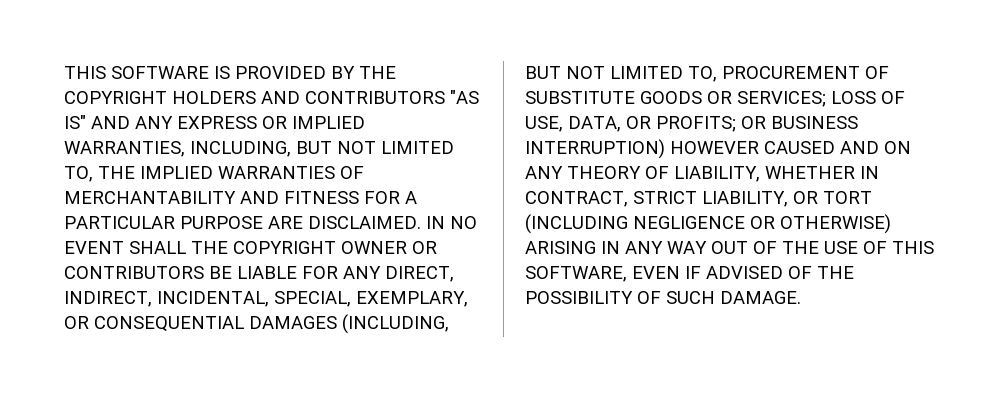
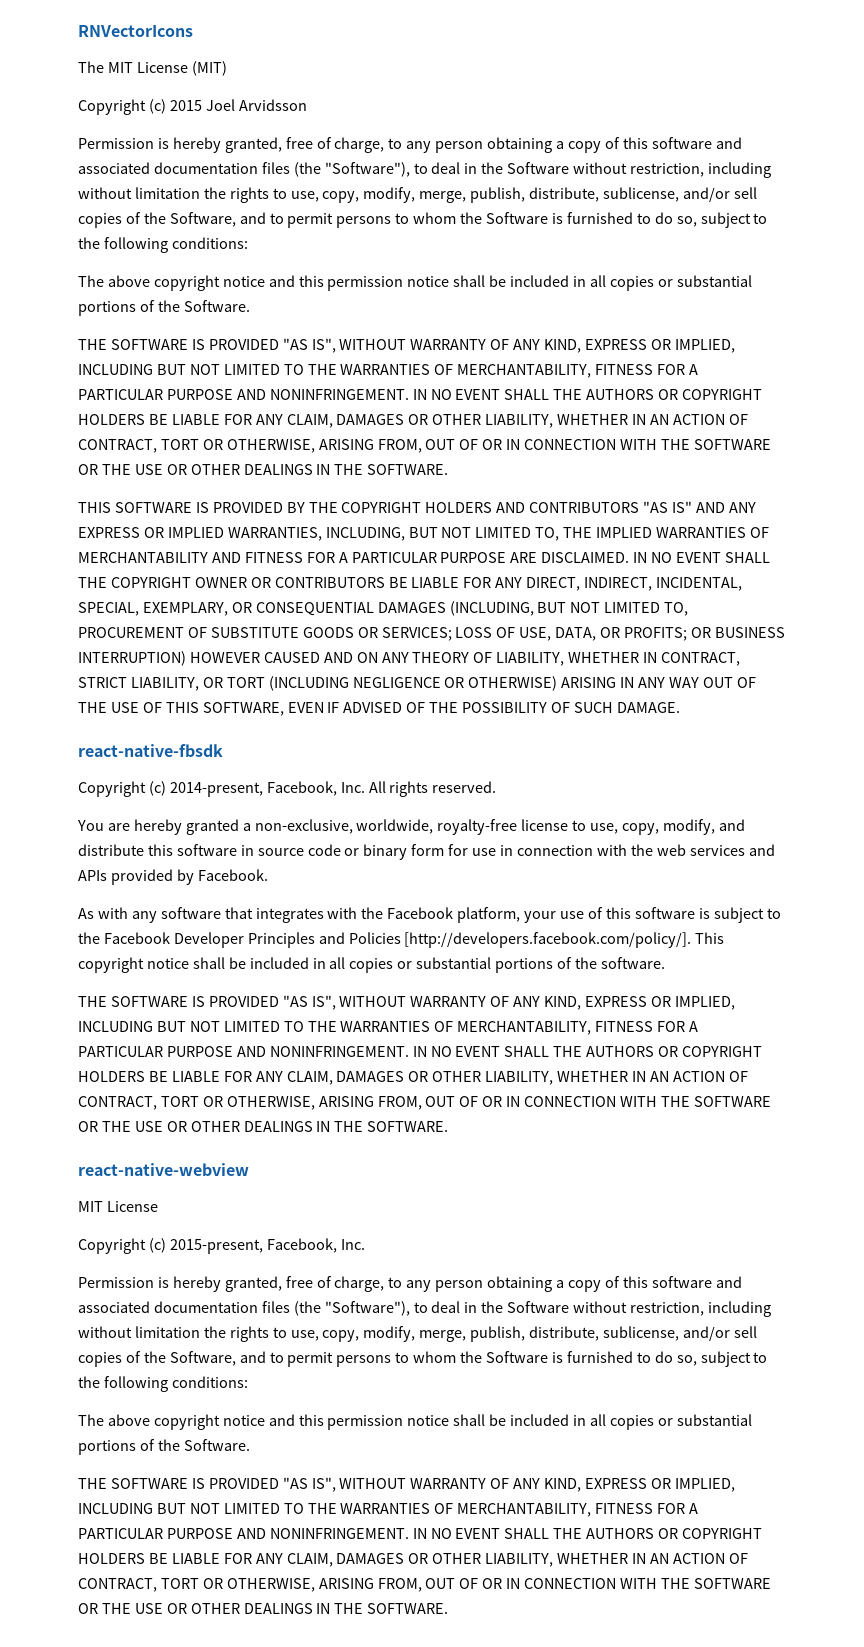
+ RNVectorIcons
+ The MIT License (MIT)
+ Copyright (c) 2015 Joel Arvidsson
+ Permission is hereby granted, free of charge, to any person obtaining a copy of this software and associated documentation files (the "Software"), to deal in the Software without restriction, including without limitation the rights to use, copy, modify, merge, publish, distribute, sublicense, and/or sell copies of the Software, and to permit persons to whom the Software is furnished to do so, subject to the following conditions:
+ The above copyright notice and this permission notice shall be included in all copies or substantial portions of the Software.
+ THE SOFTWARE IS PROVIDED "AS IS", WITHOUT WARRANTY OF ANY KIND, EXPRESS OR IMPLIED, INCLUDING BUT NOT LIMITED TO THE WARRANTIES OF MERCHANTABILITY, FITNESS FOR A PARTICULAR PURPOSE AND NONINFRINGEMENT. IN NO EVENT SHALL THE AUTHORS OR COPYRIGHT HOLDERS BE LIABLE FOR ANY CLAIM, DAMAGES OR OTHER LIABILITY, WHETHER IN AN ACTION OF CONTRACT, TORT OR OTHERWISE, ARISING FROM, OUT OF OR IN CONNECTION WITH THE SOFTWARE OR THE USE OR OTHER DEALINGS IN THE SOFTWARE.
+ react-native-fbsdk
+ Copyright (c) 2014-present, Facebook, Inc. All rights reserved.
+ You are hereby granted a non-exclusive, worldwide, royalty-free license to use, copy, modify, and distribute this software in source code or binary form for use in connection with the web services and APIs provided by Facebook.
+ As with any software that integrates with the Facebook platform, your use of this software is subject to the Facebook Developer Principles and Policies [http://developers.facebook.com/policy/]. This copyright notice shall be included in all copies or substantial portions of the software.
+ THE SOFTWARE IS PROVIDED "AS IS", WITHOUT WARRANTY OF ANY KIND, EXPRESS OR IMPLIED, INCLUDING BUT NOT LIMITED TO THE WARRANTIES OF MERCHANTABILITY, FITNESS FOR A PARTICULAR PURPOSE AND NONINFRINGEMENT. IN NO EVENT SHALL THE AUTHORS OR COPYRIGHT HOLDERS BE LIABLE FOR ANY CLAIM, DAMAGES OR OTHER LIABILITY, WHETHER IN AN ACTION OF CONTRACT, TORT OR OTHERWISE, ARISING FROM, OUT OF OR IN CONNECTION WITH THE SOFTWARE OR THE USE OR OTHER DEALINGS IN THE SOFTWARE.
+ react-native-webview
+ MIT License
+ Copyright (c) 2015-present, Facebook, Inc.
+ Permission is hereby granted, free of charge, to any person obtaining a copy of this software and associated documentation files (the "Software"), to deal in the Software without restriction, including without limitation the rights to use, copy, modify, merge, publish, distribute, sublicense, and/or sell copies of the Software, and to permit persons to whom the Software is furnished to do so, subject to the following conditions:
+ The above copyright notice and this permission notice shall be included in all copies or substantial portions of the Software.
+ THE SOFTWARE IS PROVIDED "AS IS", WITHOUT WARRANTY OF ANY KIND, EXPRESS OR IMPLIED, INCLUDING BUT NOT LIMITED TO THE WARRANTIES OF MERCHANTABILITY, FITNESS FOR A PARTICULAR PURPOSE AND NONINFRINGEMENT. IN NO EVENT SHALL THE AUTHORS OR COPYRIGHT HOLDERS BE LIABLE FOR ANY CLAIM, DAMAGES OR OTHER LIABILITY, WHETHER IN AN ACTION OF CONTRACT, TORT OR OTHERWISE, ARISING FROM, OUT OF OR IN CONNECTION WITH THE SOFTWARE OR THE USE OR OTHER DEALINGS IN THE SOFTWARE.

